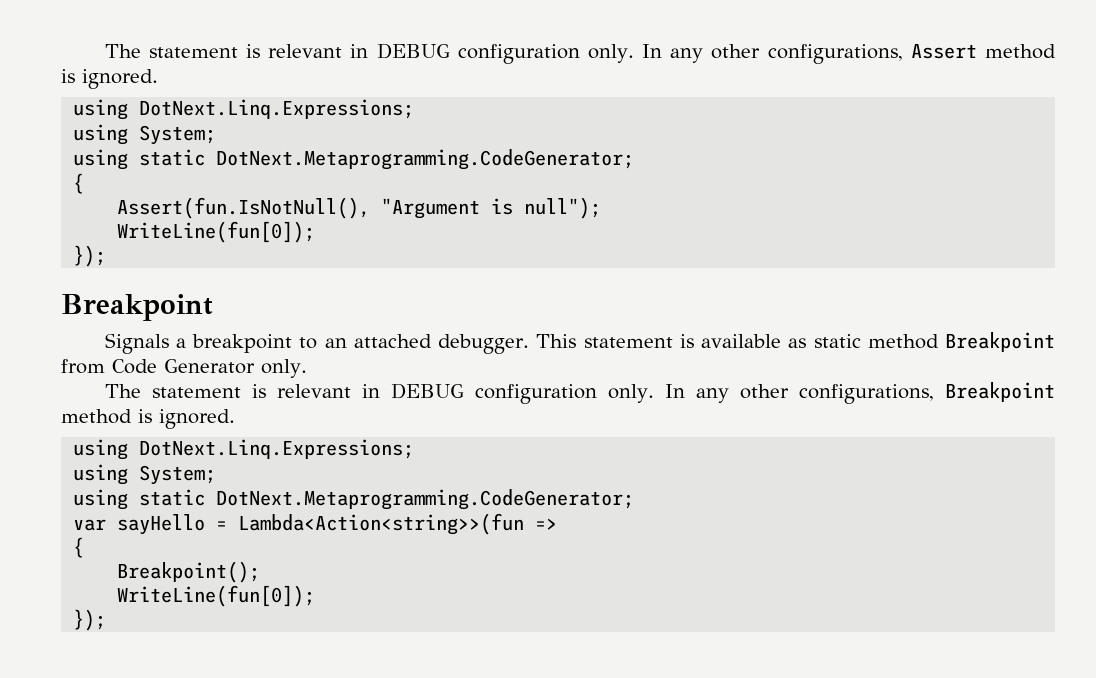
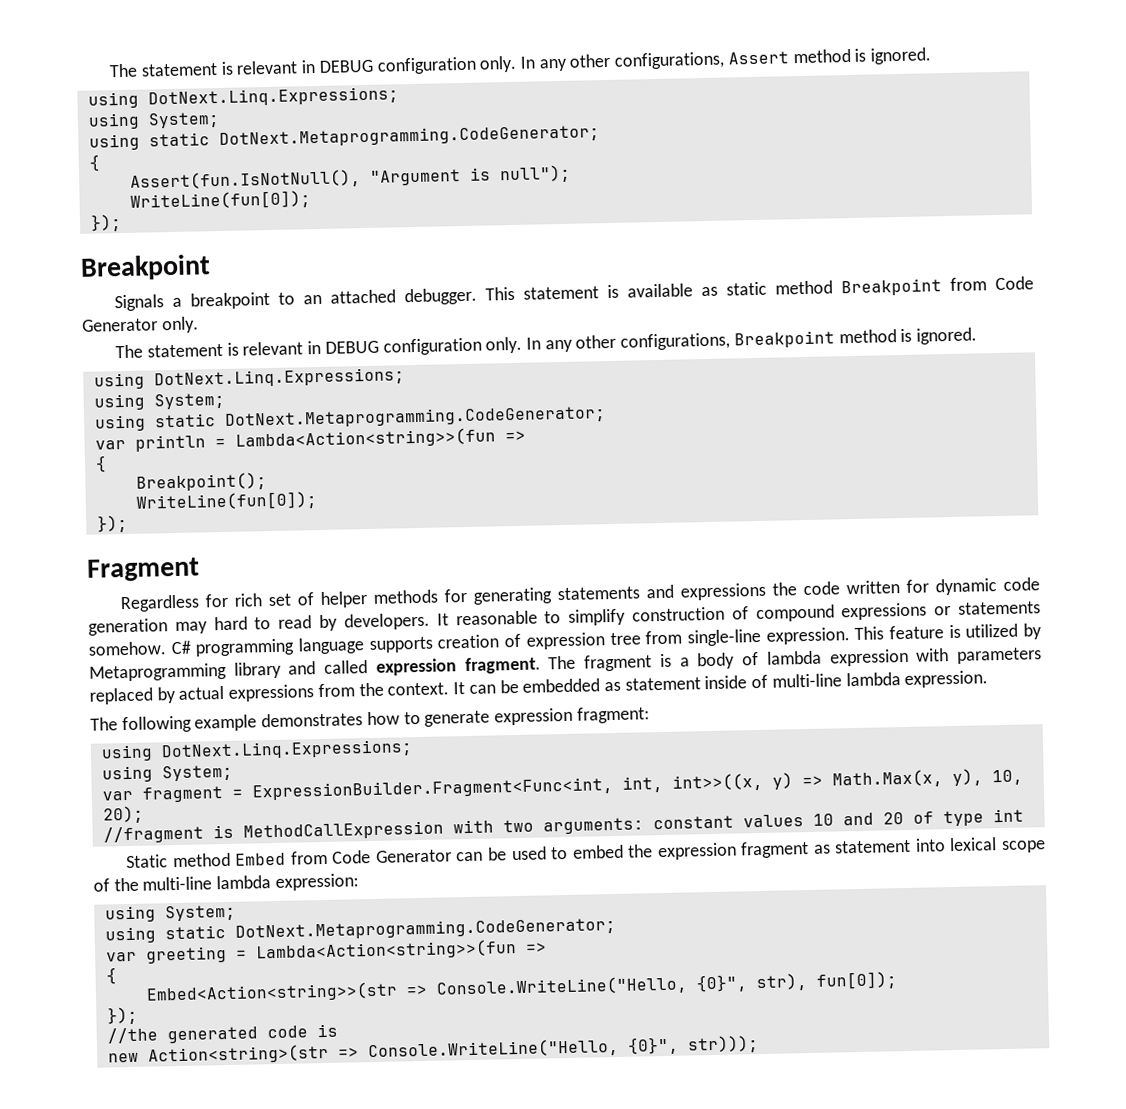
- var sayHello = Lambda<Action<string>>(fun =>
+ var println = Lambda<Action<string>>(fun =>
+ Fragment
+ Regardless for rich set of helper methods for generating statements and expressions the code written for dynamic code generation may hard to read by developers. It reasonable to simplify construction of compound expressions or statements somehow. C# programming language supports creation of expression tree from single-line expression. This feature is utilized by Metaprogramming library and called expression fragment. The fragment is a body of lambda expression with parameters replaced by actual expressions from the context. It can be embedded as statement inside of multi-line lambda expression.
+ The following example demonstrates how to generate expression fragment:
+ using DotNext.Linq.Expressions;
+ using System;
+ var fragment = ExpressionBuilder.Fragment<Func<int, int, int>>((x, y) => Math.Max(x, y), 10, 20);
+ //fragment is MethodCallExpression with two arguments: constant values 10 and 20 of type int
+ Static method Embed from Code Generator can be used to embed the expression fragment as statement into lexical scope of the multi-line lambda expression:
+ using System;
+ using static DotNext.Metaprogramming.CodeGenerator;
+ var greeting = Lambda<Action<string>>(fun =>
+ {
+ Embed<Action<string>>(str => Console.WriteLine("Hello, {0}", str), fun[0]);
+ });
+ //the generated code is
+ new Action<string>(str => Console.WriteLine("Hello, {0}", str)));

